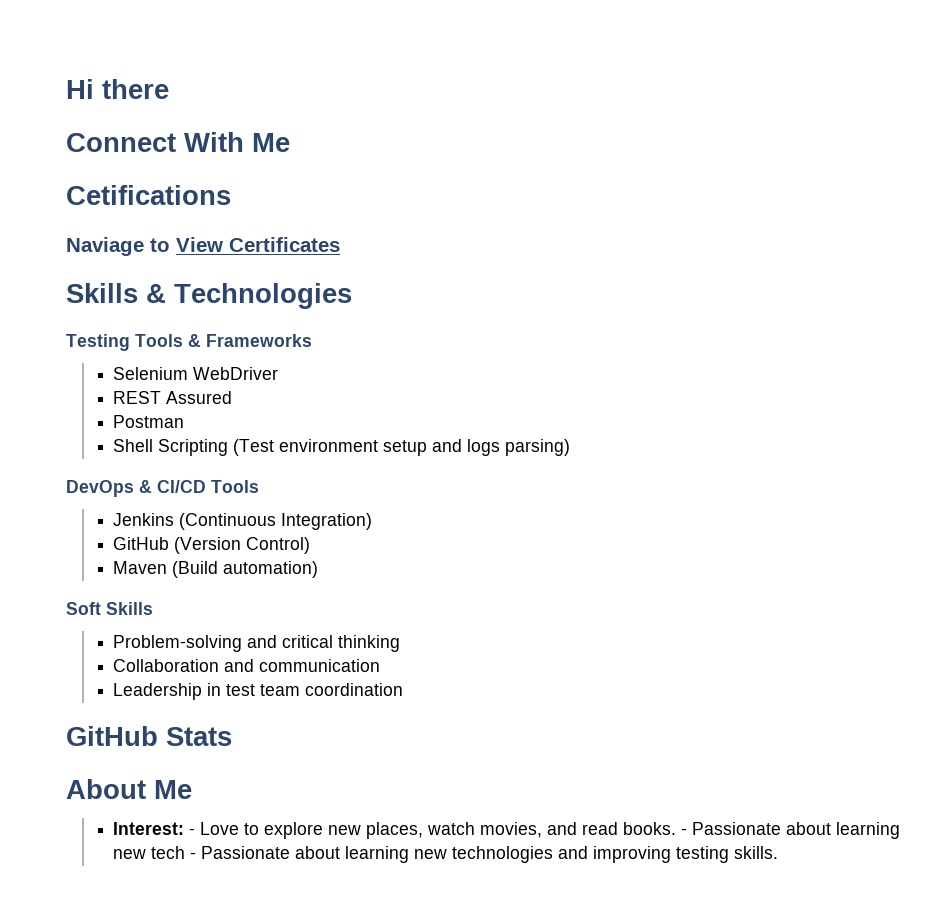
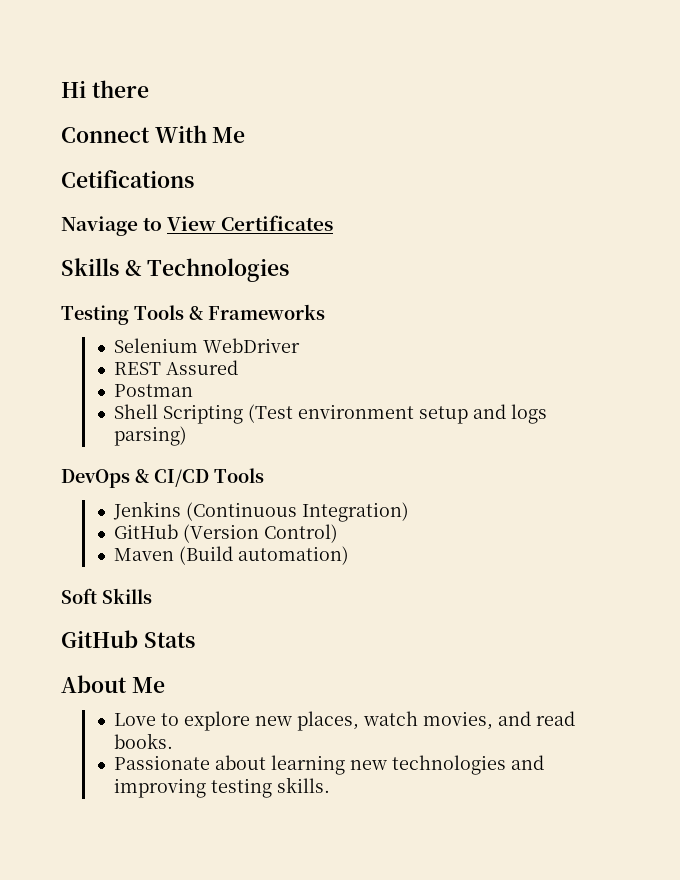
- Problem-solving and critical thinking
- Collaboration and communication
- Leadership in test team coordination
- Interest: - Love to explore new places, watch movies, and read books. - Passionate about learning new tech - Passionate about learning new technologies and improving testing skills.
+ Love to explore new places, watch movies, and read books.
+ Passionate about learning new technologies and improving testing skills.

